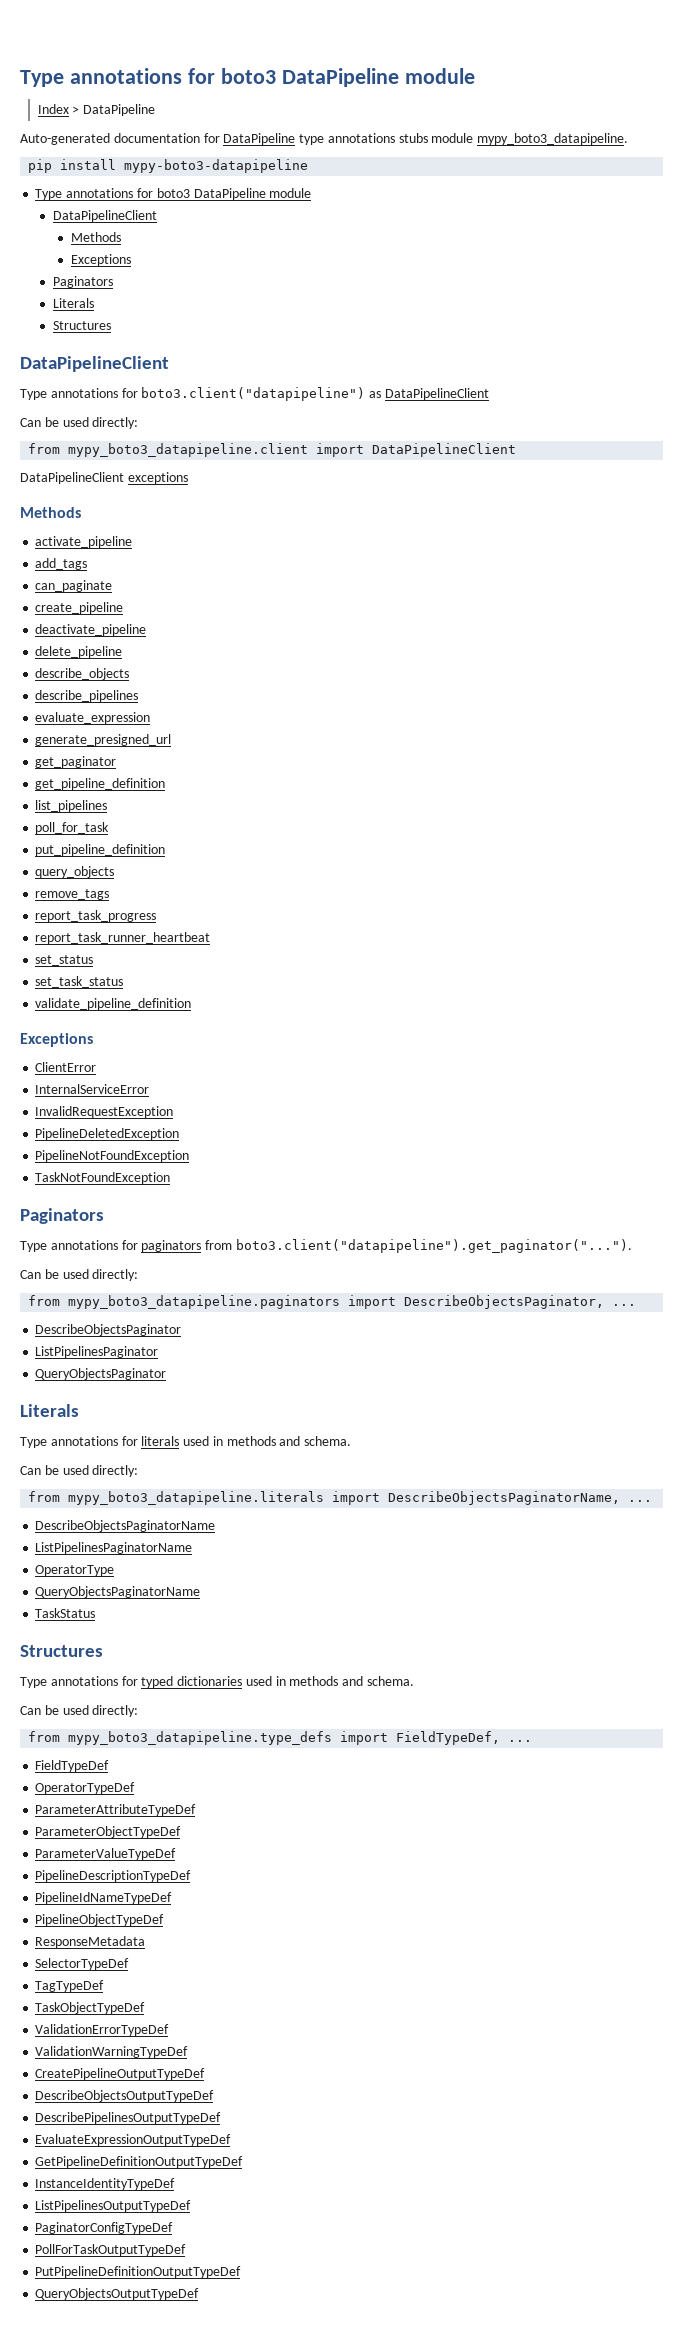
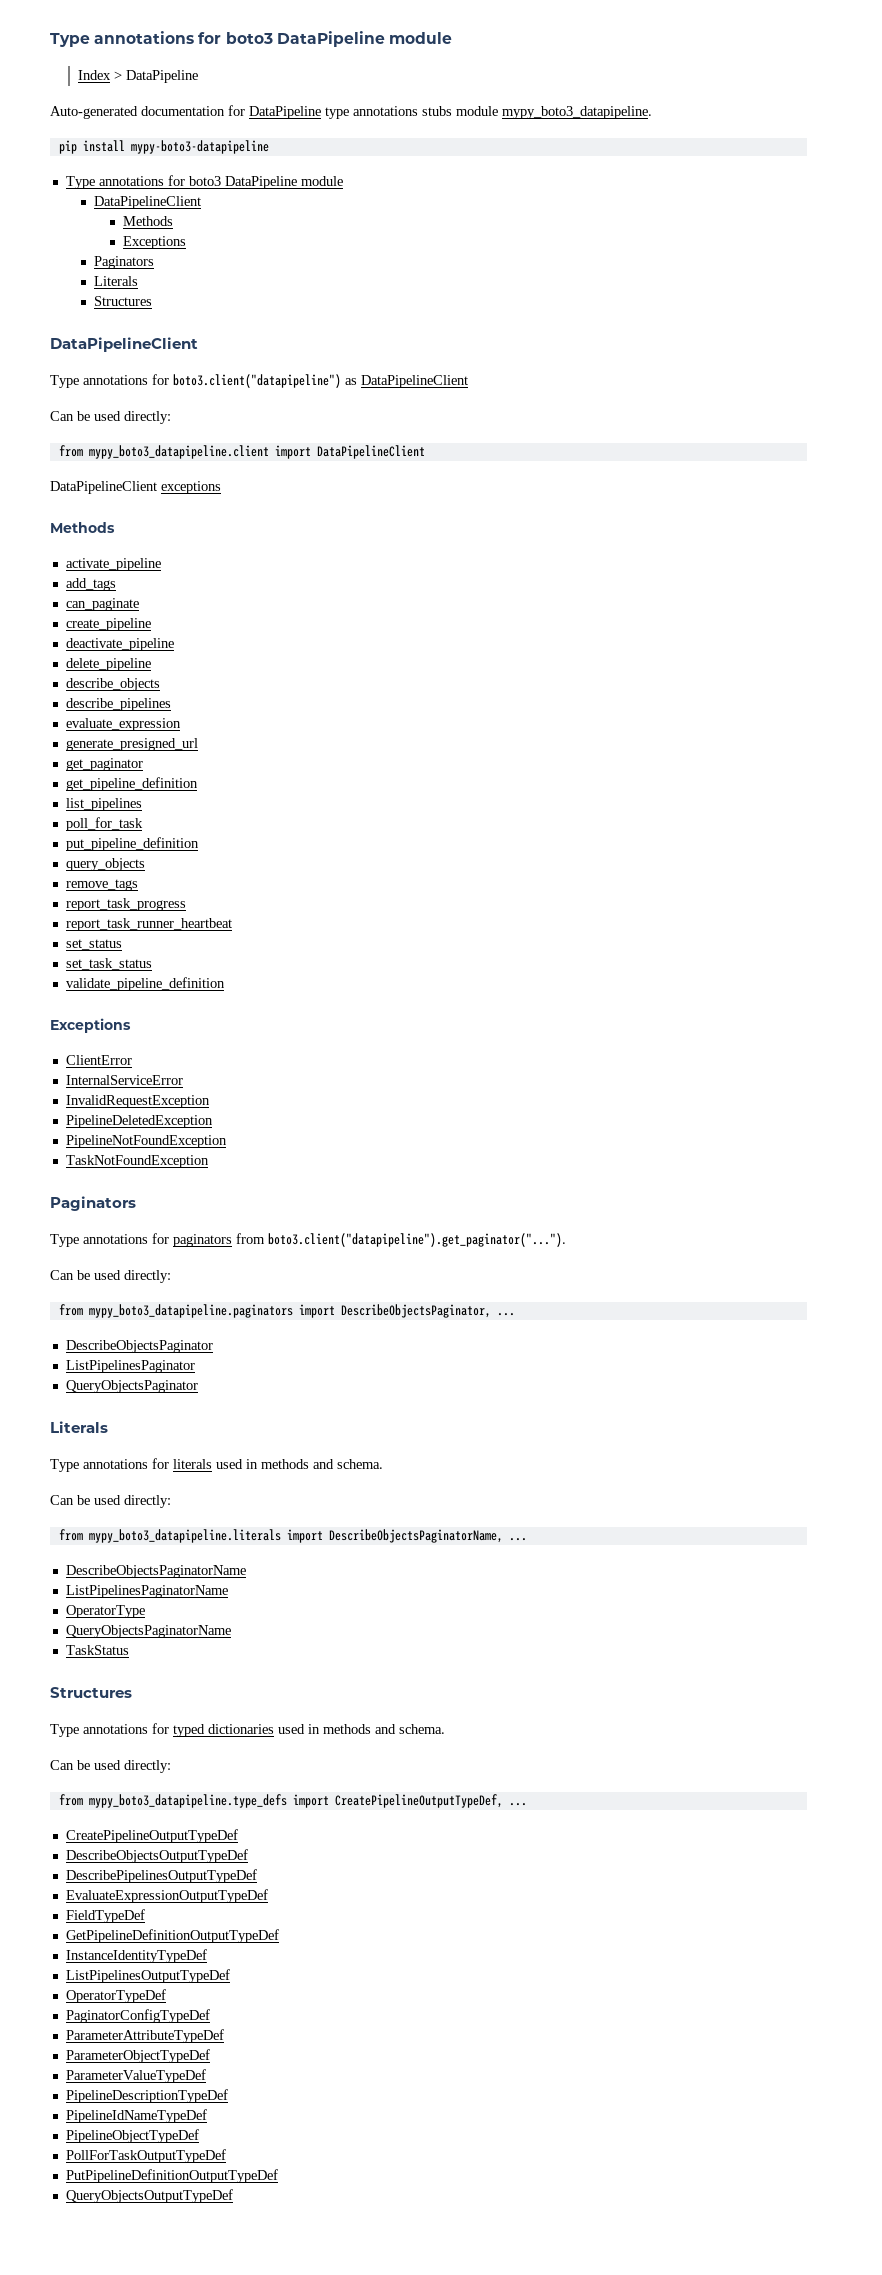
- from mypy_boto3_datapipeline.type_defs import FieldTypeDef, ...
+ from mypy_boto3_datapipeline.type_defs import CreatePipelineOutputTypeDef, ...
+ CreatePipelineOutputTypeDef
+ DescribeObjectsOutputTypeDef
+ DescribePipelinesOutputTypeDef
+ EvaluateExpressionOutputTypeDef
  FieldTypeDef
+ GetPipelineDefinitionOutputTypeDef
+ InstanceIdentityTypeDef
+ ListPipelinesOutputTypeDef
+ PaginatorConfigTypeDef
- ResponseMetadata
- SelectorTypeDef
- TagTypeDef
- TaskObjectTypeDef
- ValidationErrorTypeDef
- ValidationWarningTypeDef
- CreatePipelineOutputTypeDef
- DescribeObjectsOutputTypeDef
- DescribePipelinesOutputTypeDef
- EvaluateExpressionOutputTypeDef
- GetPipelineDefinitionOutputTypeDef
- InstanceIdentityTypeDef
- ListPipelinesOutputTypeDef
- PaginatorConfigTypeDef

